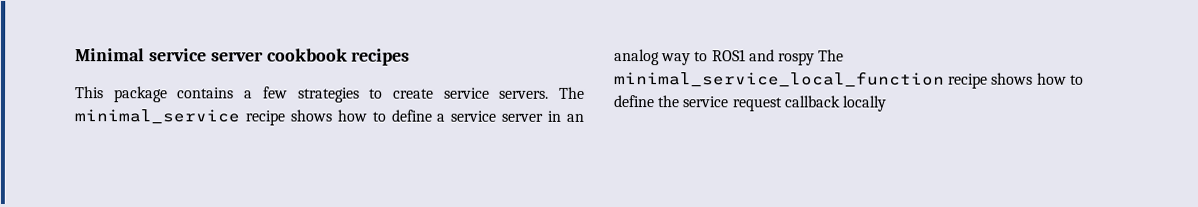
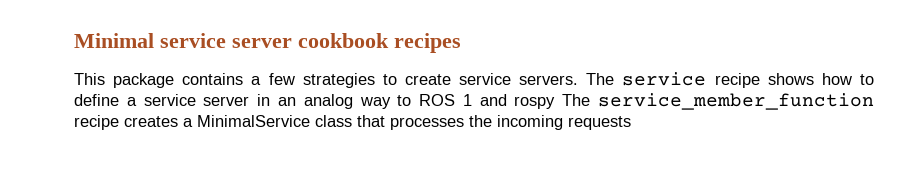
- The minimal_service recipe shows how to define a service server in an analog way to ROS1 and rospy The minimal_service_local_function recipe shows how to define the service request callback locally
+ The service recipe shows how to define a service server in an analog way to ROS 1 and rospy The service_member_function recipe creates a MinimalService class that processes the incoming requests

